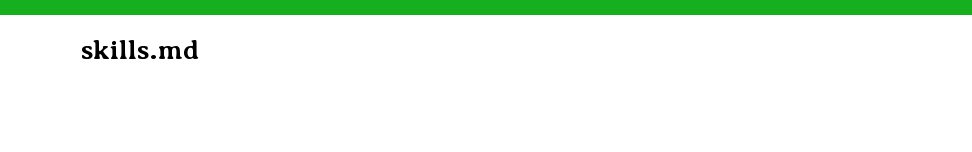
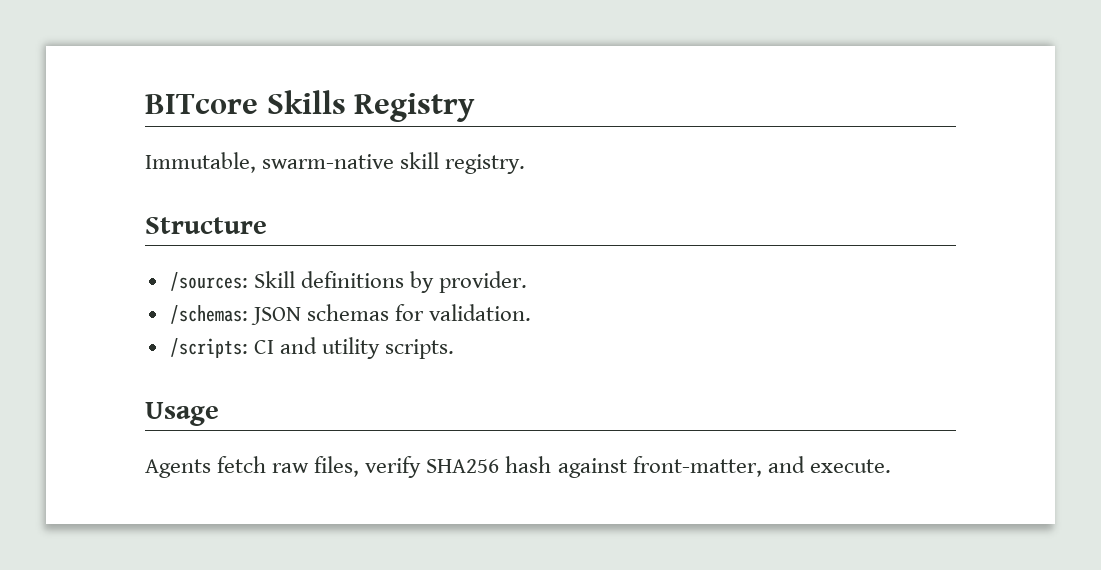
- skills.md
+ BITcore Skills Registry
+ Immutable, swarm-native skill registry.
+ Structure
+ /sources: Skill definitions by provider.
+ /schemas: JSON schemas for validation.
+ /scripts: CI and utility scripts.
+ Usage
+ Agents fetch raw files, verify SHA256 hash against front-matter, and execute.

